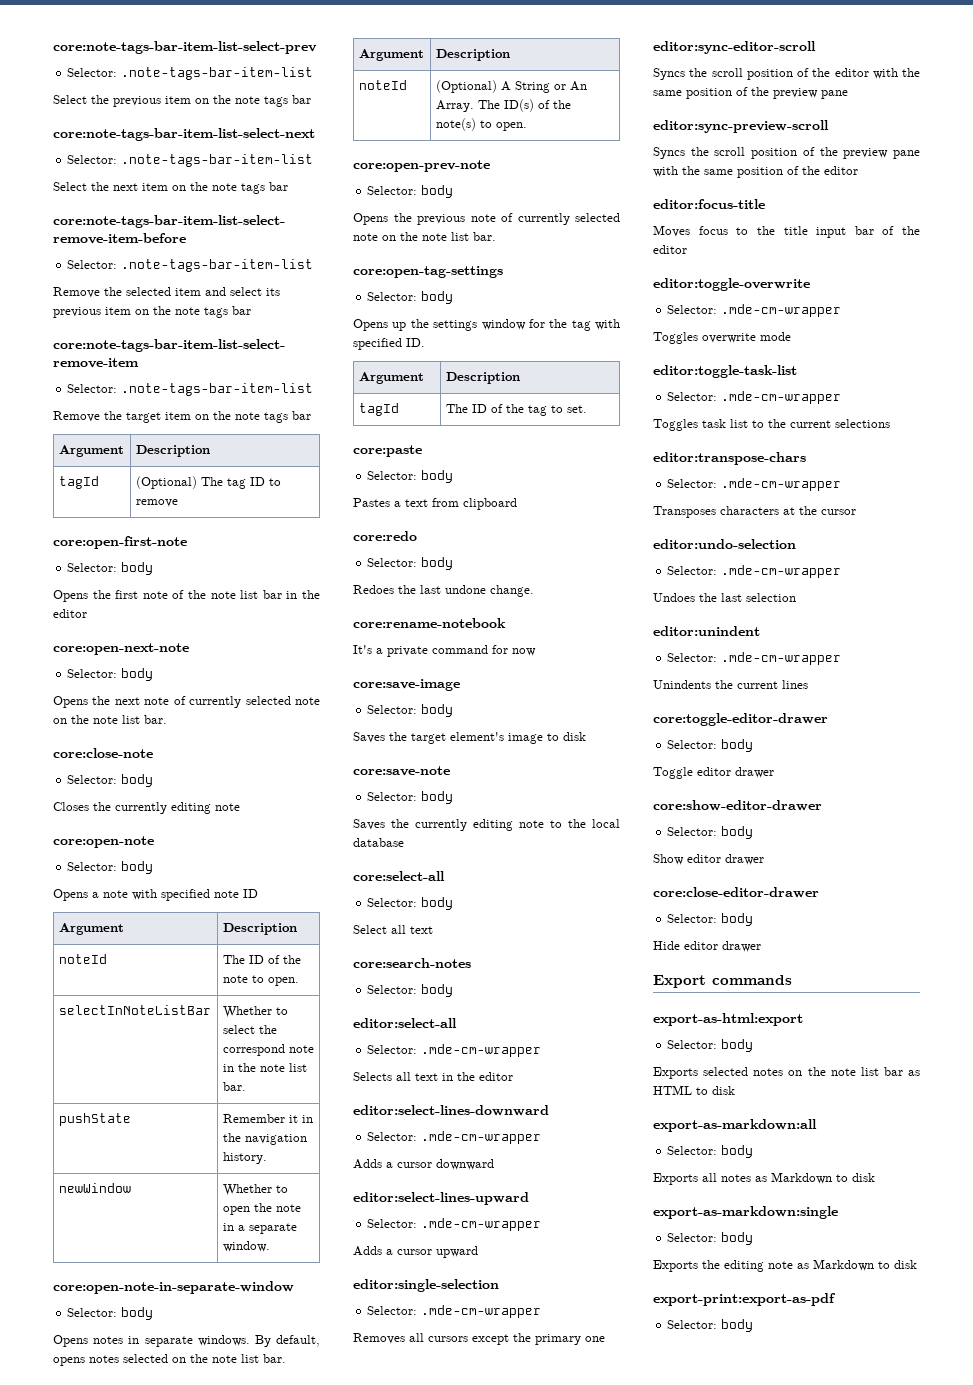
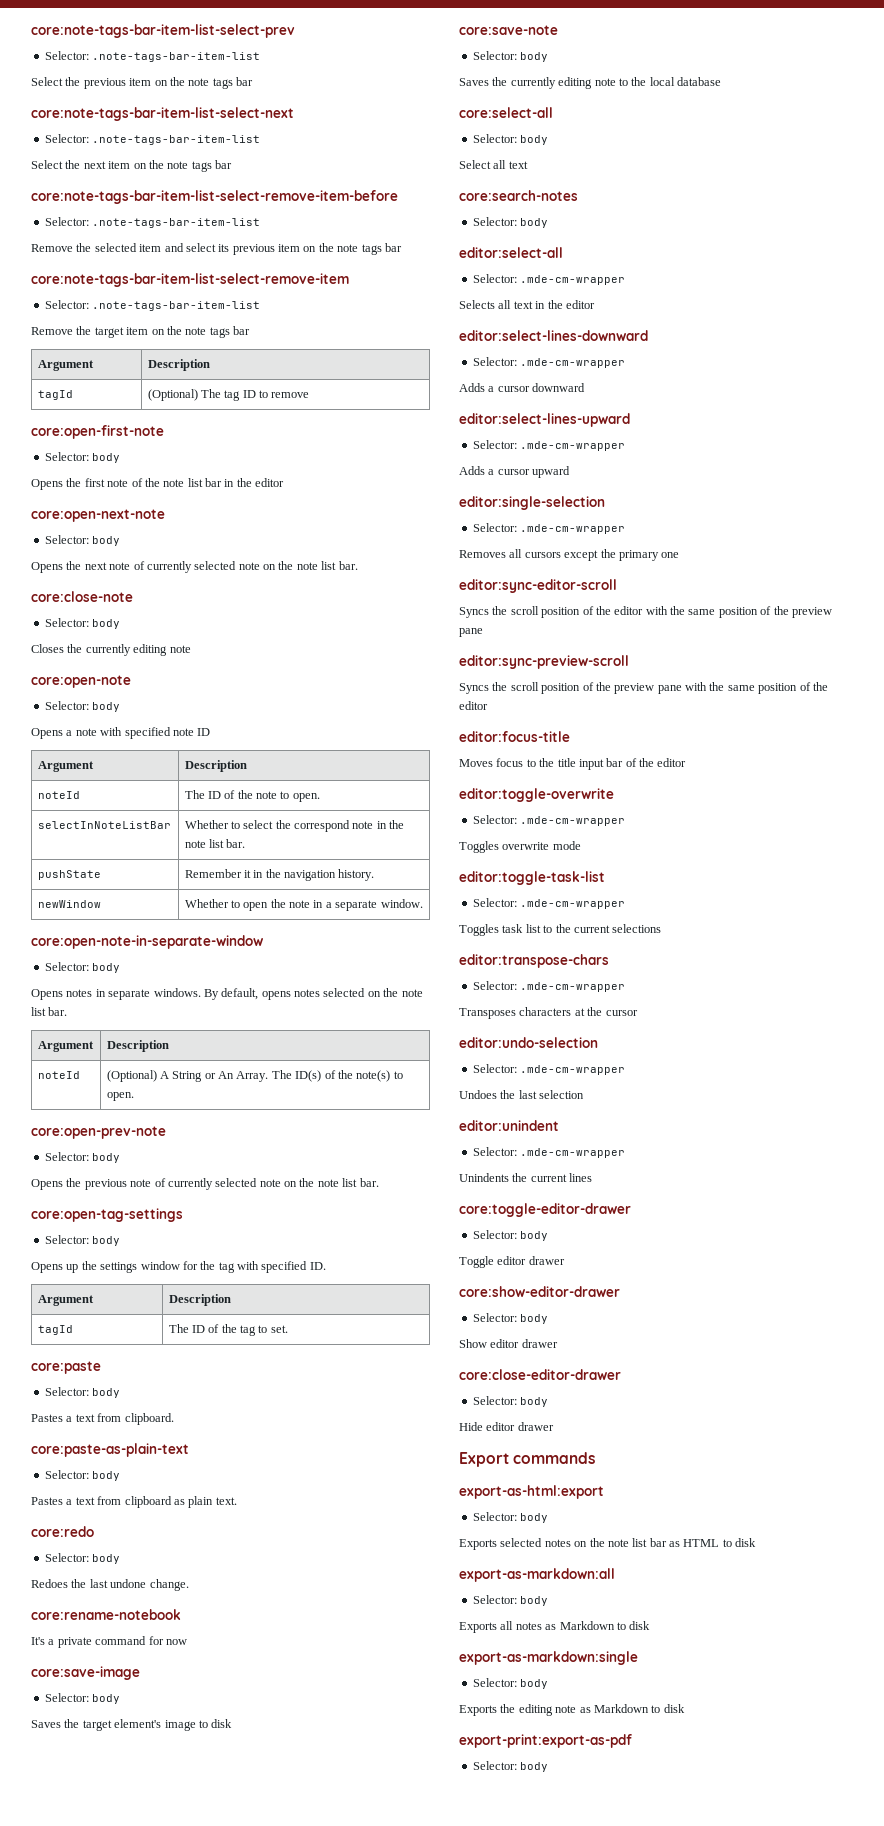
+ Pastes a text from clipboard.
+ core:paste-as-plain-text
+ Selector: body
- Pastes a text from clipboard
+ Pastes a text from clipboard as plain text.

